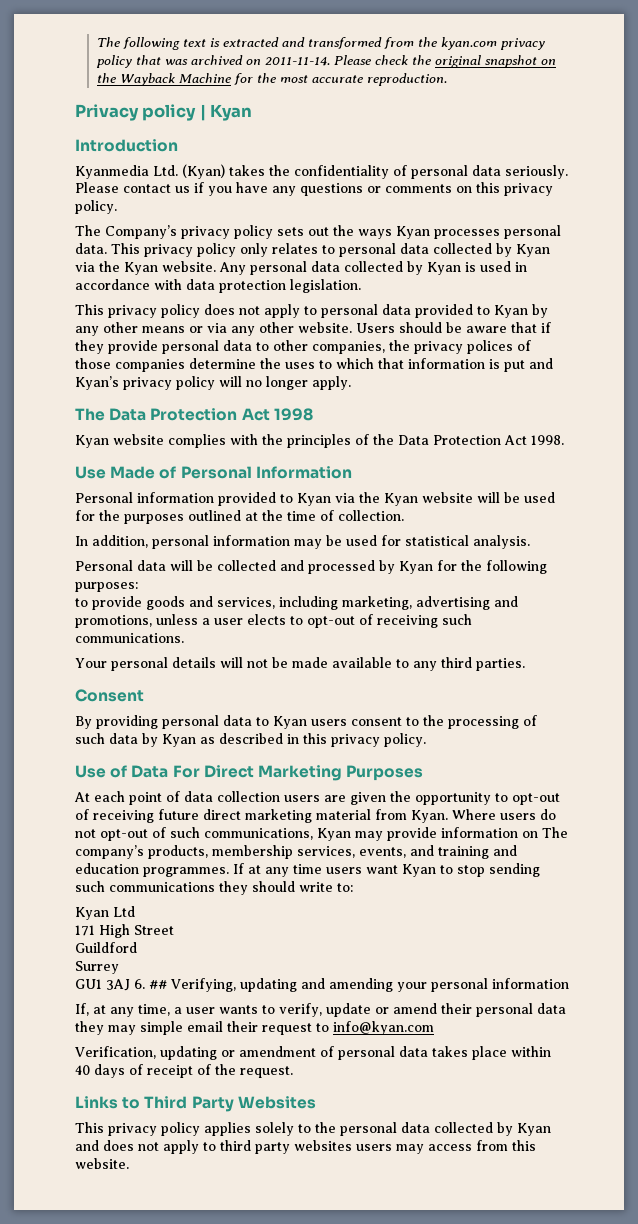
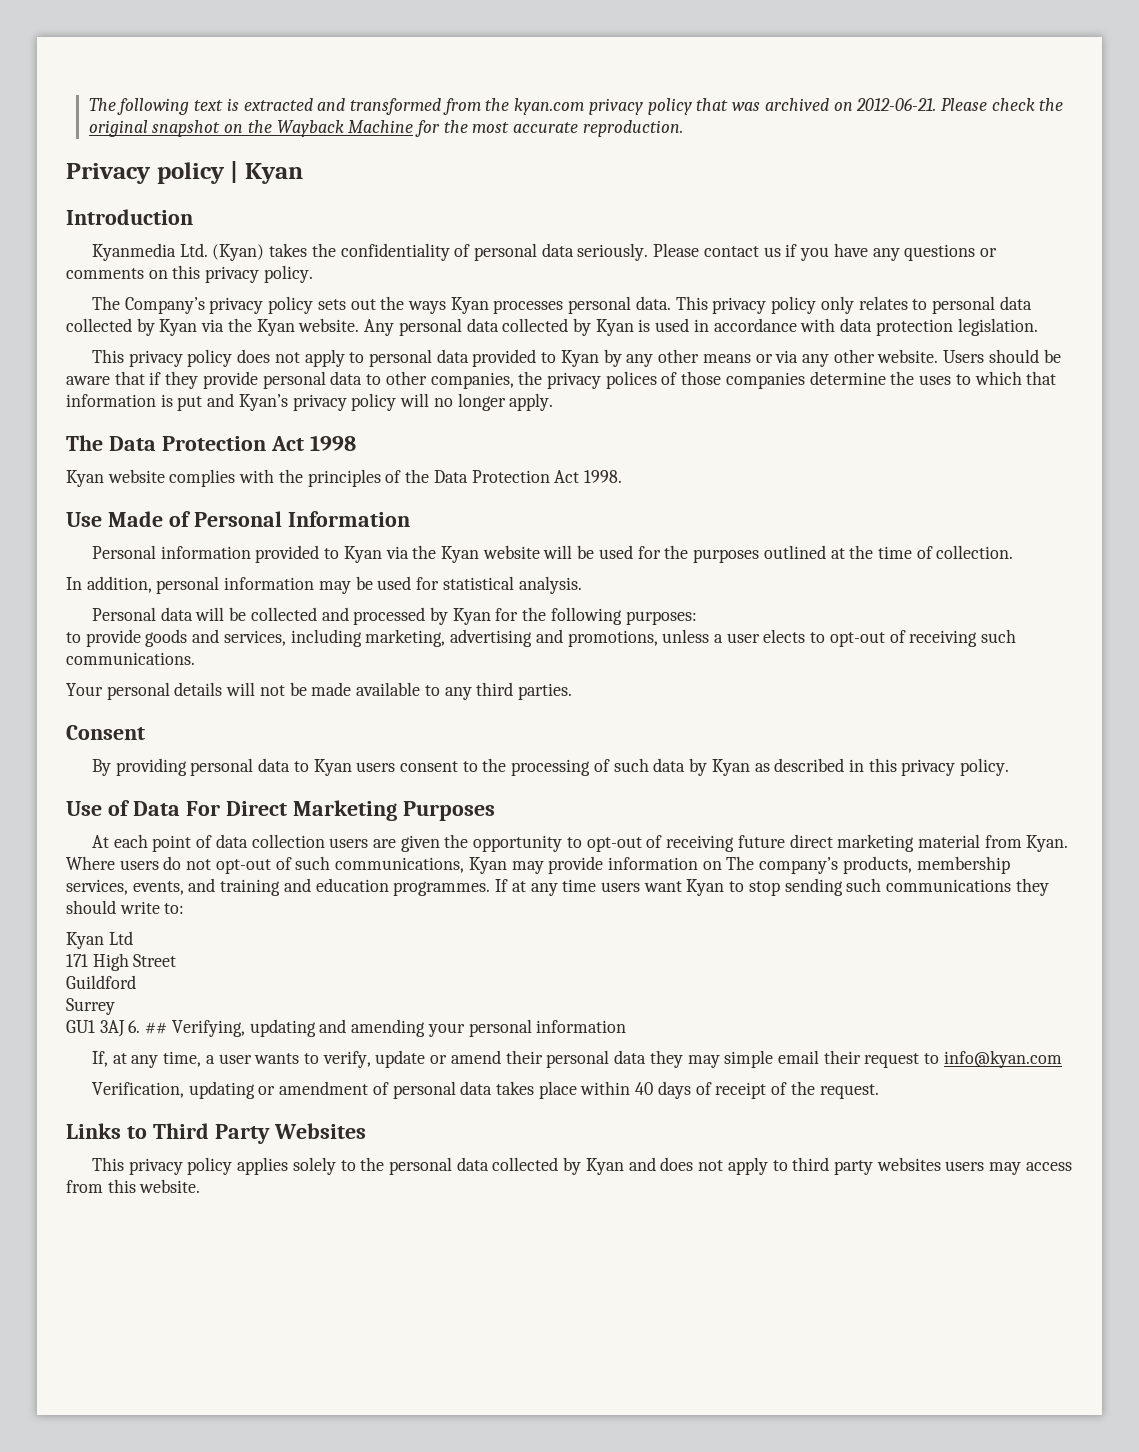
- The following text is extracted and transformed from the kyan.com privacy policy that was archived on 2011-11-14.
+ The following text is extracted and transformed from the kyan.com privacy policy that was archived on 2012-06-21.

